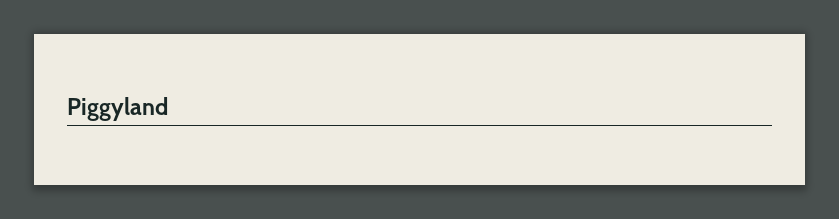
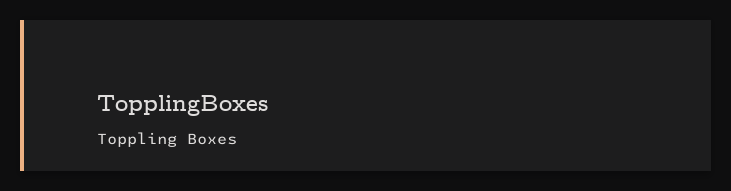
- Piggyland
+ TopplingBoxes
+ Toppling Boxes

